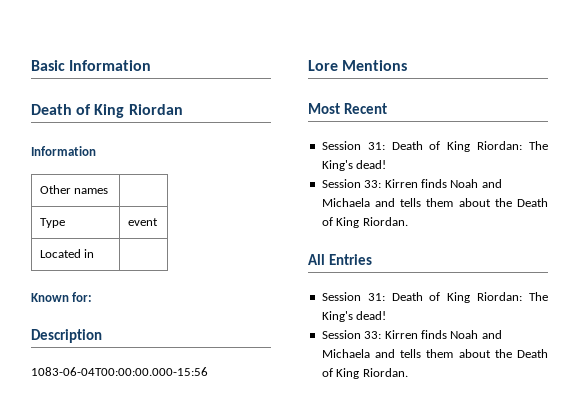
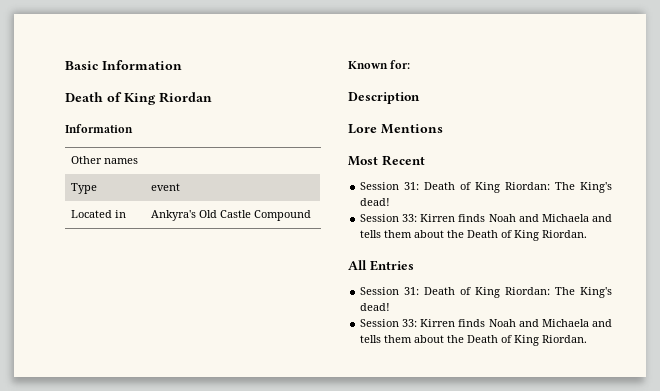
- Located in |
+ Located in | Ankyra's Old Castle Compound
- 1083-06-04T00:00:00.000-15:56

